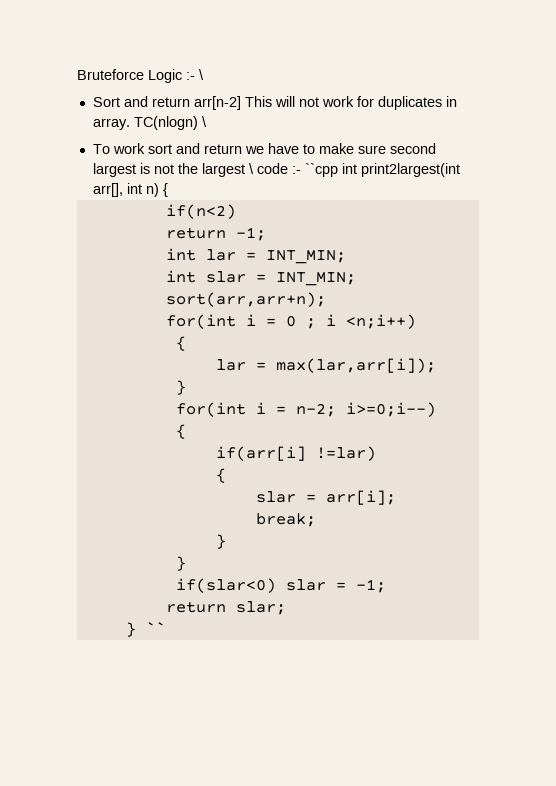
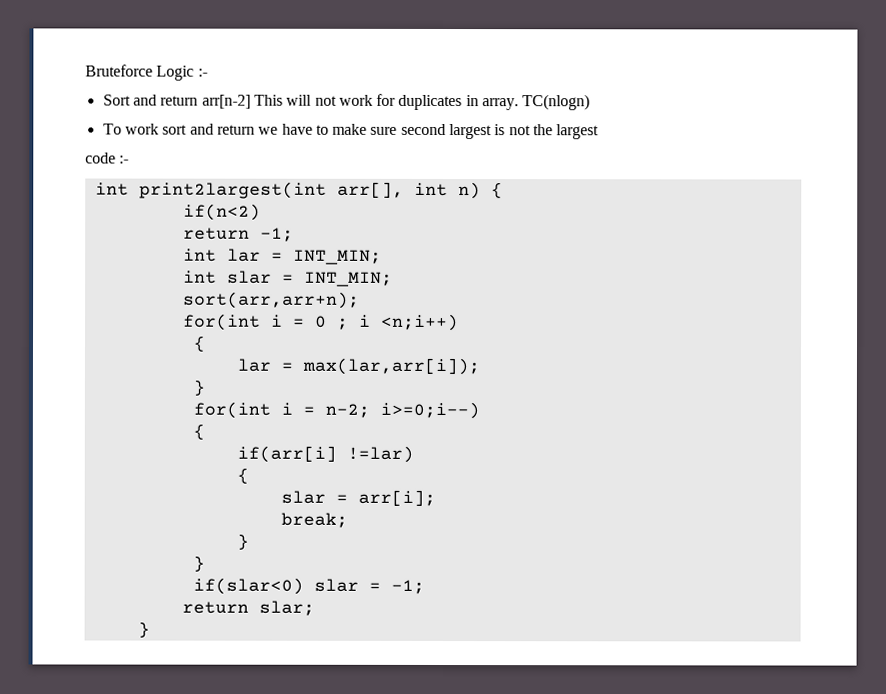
- Bruteforce Logic :- \
+ Bruteforce Logic :-
- TC(nlogn) \
+ TC(nlogn)
- To work sort and return we have to make sure second largest is not the largest \ code :- ``cpp int print2largest(int arr[], int n) {
+ To work sort and return we have to make sure second largest is not the largest
+ code :-
+ int print2largest(int arr[], int n) {
  return slar;
- } ``
+ }

